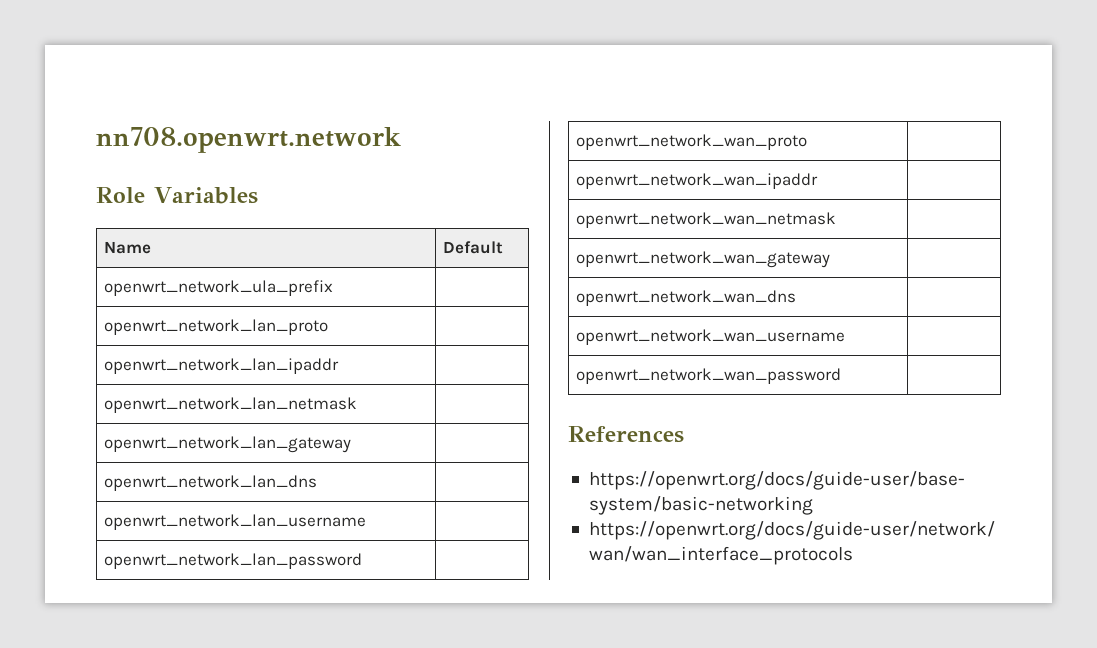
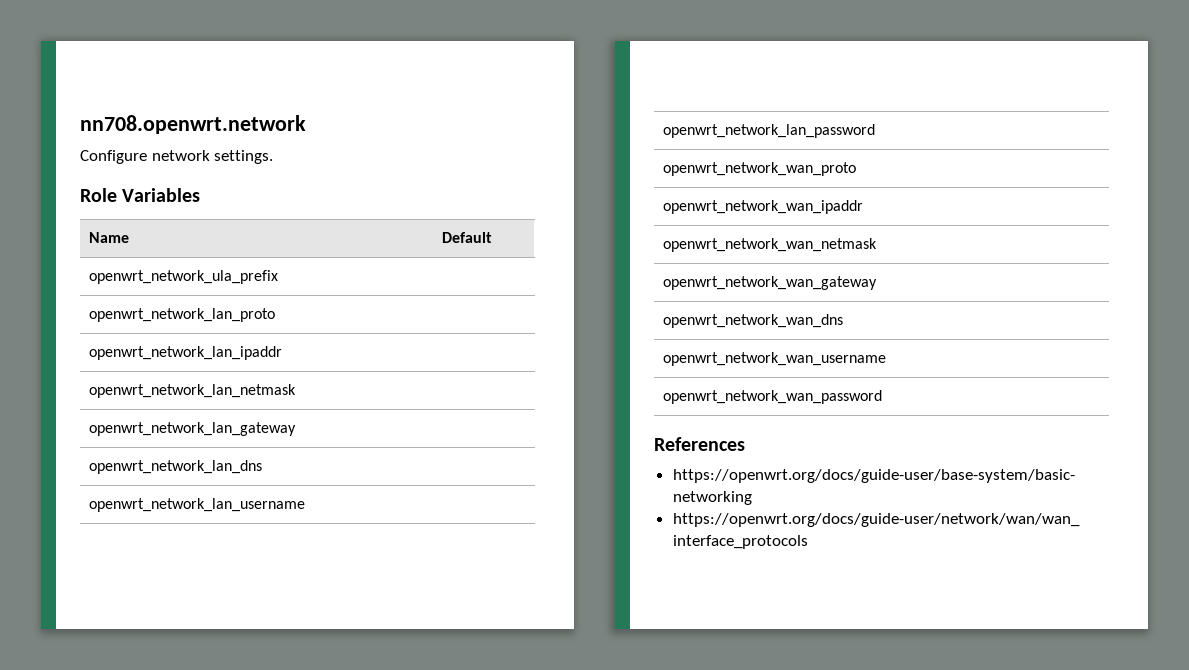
+ Configure network settings.

